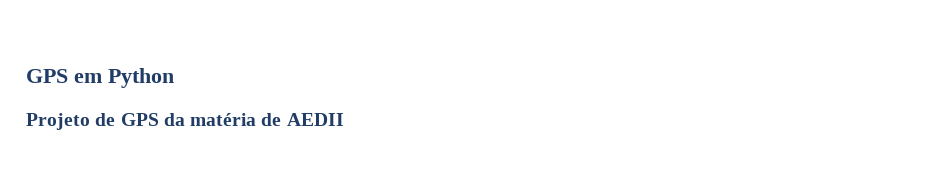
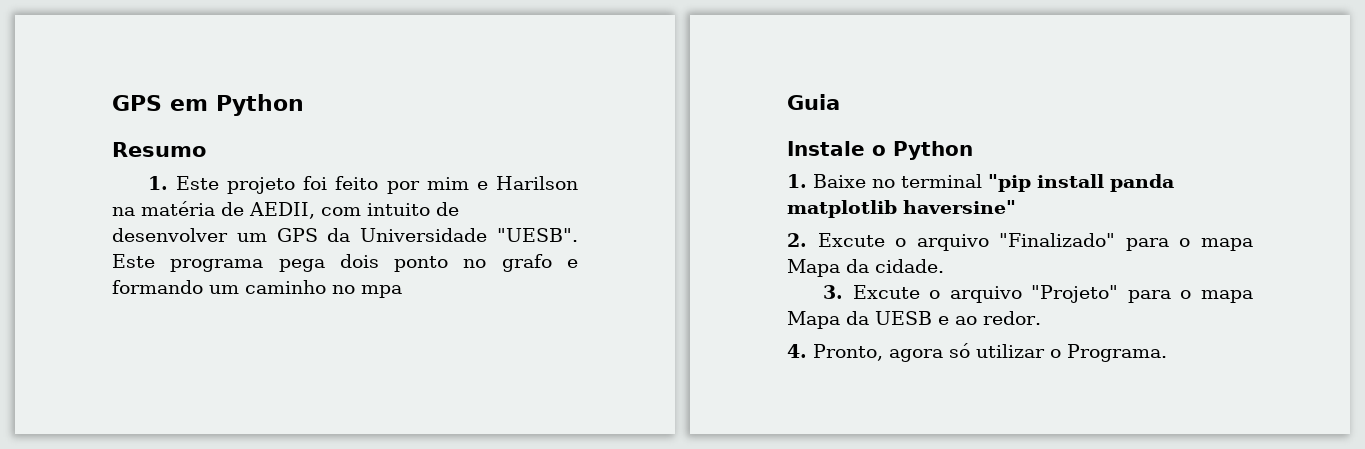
- Projeto de GPS da matéria de AEDII
+ Resumo
+ 1. Este projeto foi feito por mim e Harilson na matéria de AEDII, com intuito de desenvolver um GPS da Universidade "UESB". Este programa pega dois ponto no grafo e formando um caminho no mpa
+ Guia
+ Instale o Python
+ 1. Baixe no terminal "pip install panda matplotlib haversine"
+ 2. Excute o arquivo "Finalizado" para o mapa Mapa da cidade.
+ 3. Excute o arquivo "Projeto" para o mapa Mapa da UESB e ao redor.
+ 4. Pronto, agora só utilizar o Programa.

